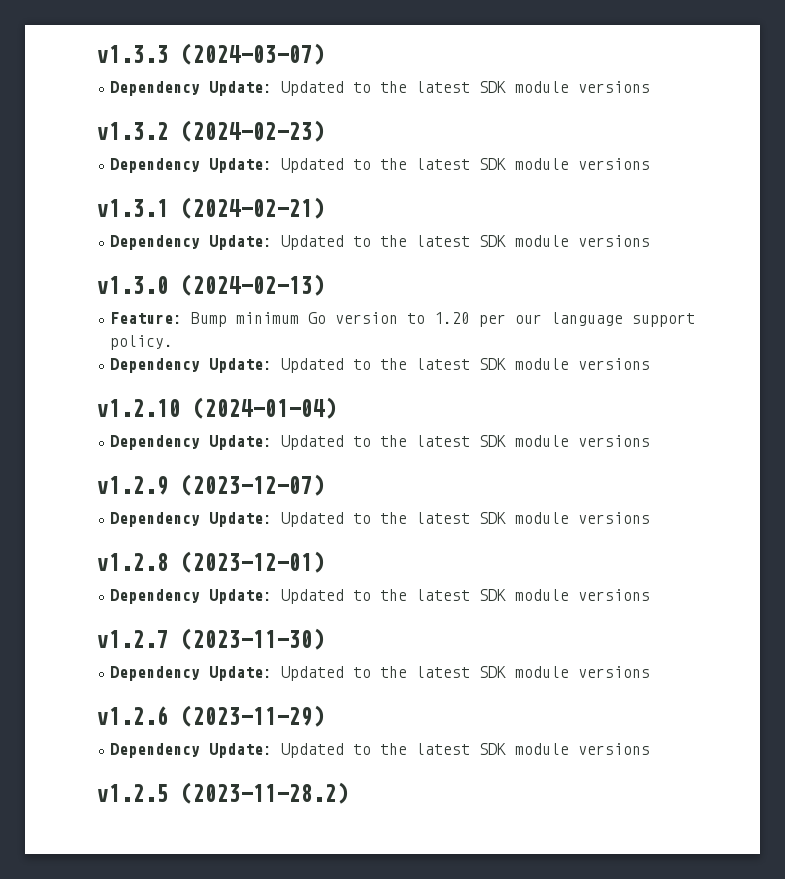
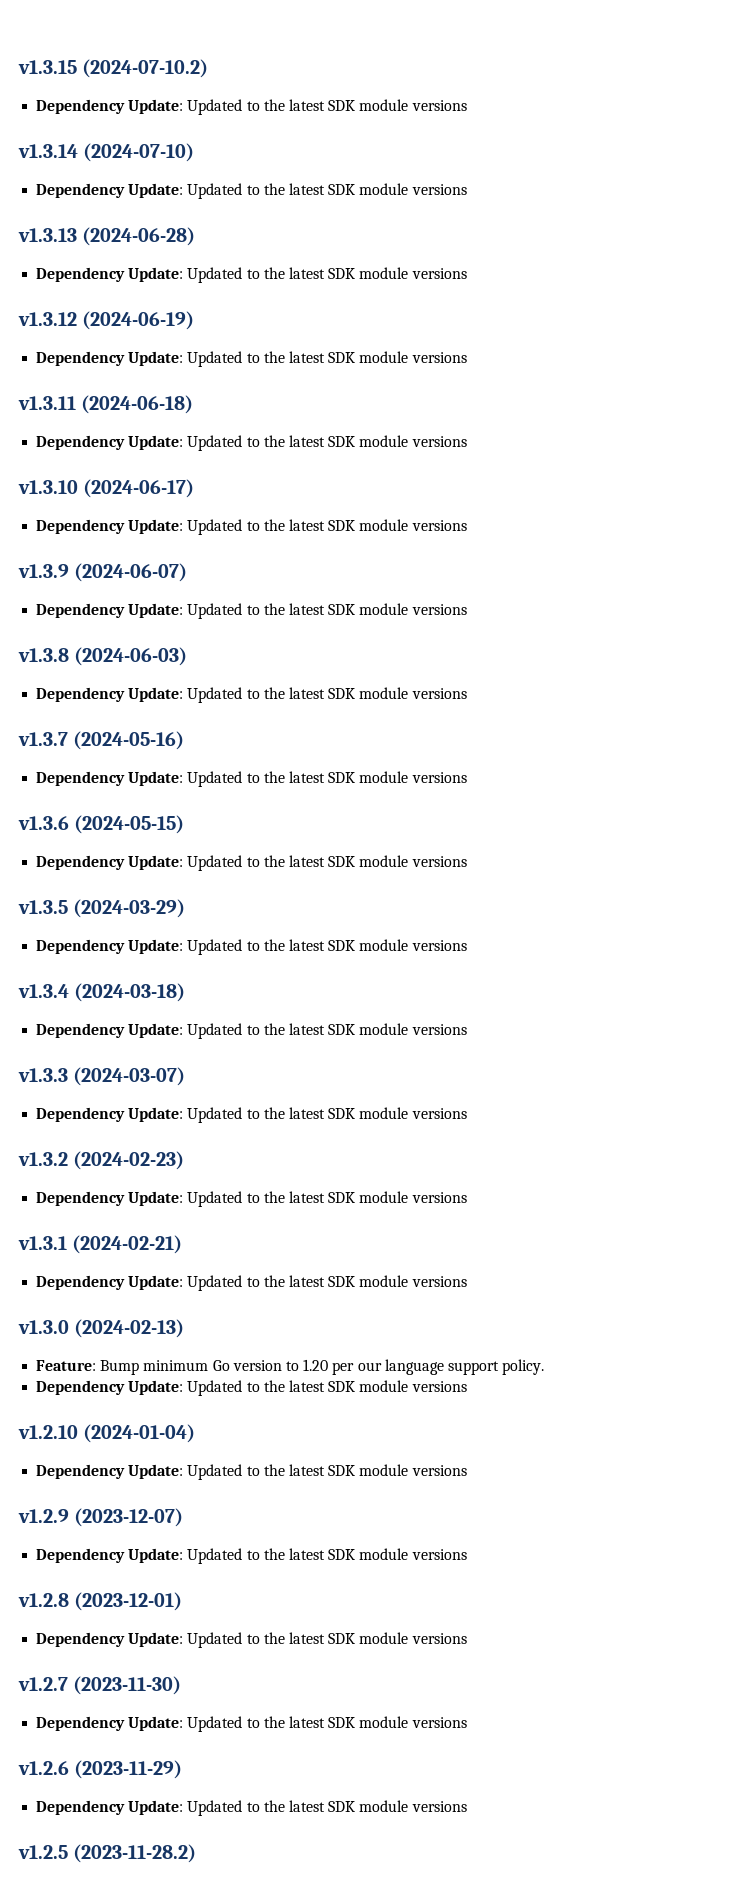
+ v1.3.15 (2024-07-10.2)
+ Dependency Update: Updated to the latest SDK module versions
+ v1.3.14 (2024-07-10)
+ Dependency Update: Updated to the latest SDK module versions
+ v1.3.13 (2024-06-28)
+ Dependency Update: Updated to the latest SDK module versions
+ v1.3.12 (2024-06-19)
+ Dependency Update: Updated to the latest SDK module versions
+ v1.3.11 (2024-06-18)
+ Dependency Update: Updated to the latest SDK module versions
+ v1.3.10 (2024-06-17)
+ Dependency Update: Updated to the latest SDK module versions
+ v1.3.9 (2024-06-07)
+ Dependency Update: Updated to the latest SDK module versions
+ v1.3.8 (2024-06-03)
+ Dependency Update: Updated to the latest SDK module versions
+ v1.3.7 (2024-05-16)
+ Dependency Update: Updated to the latest SDK module versions
+ v1.3.6 (2024-05-15)
+ Dependency Update: Updated to the latest SDK module versions
+ v1.3.5 (2024-03-29)
+ Dependency Update: Updated to the latest SDK module versions
+ v1.3.4 (2024-03-18)
+ Dependency Update: Updated to the latest SDK module versions

